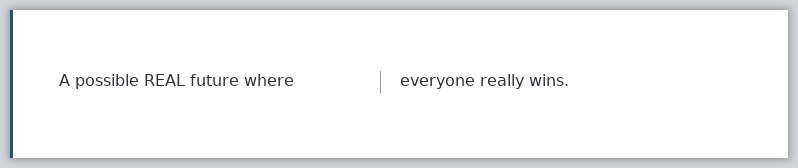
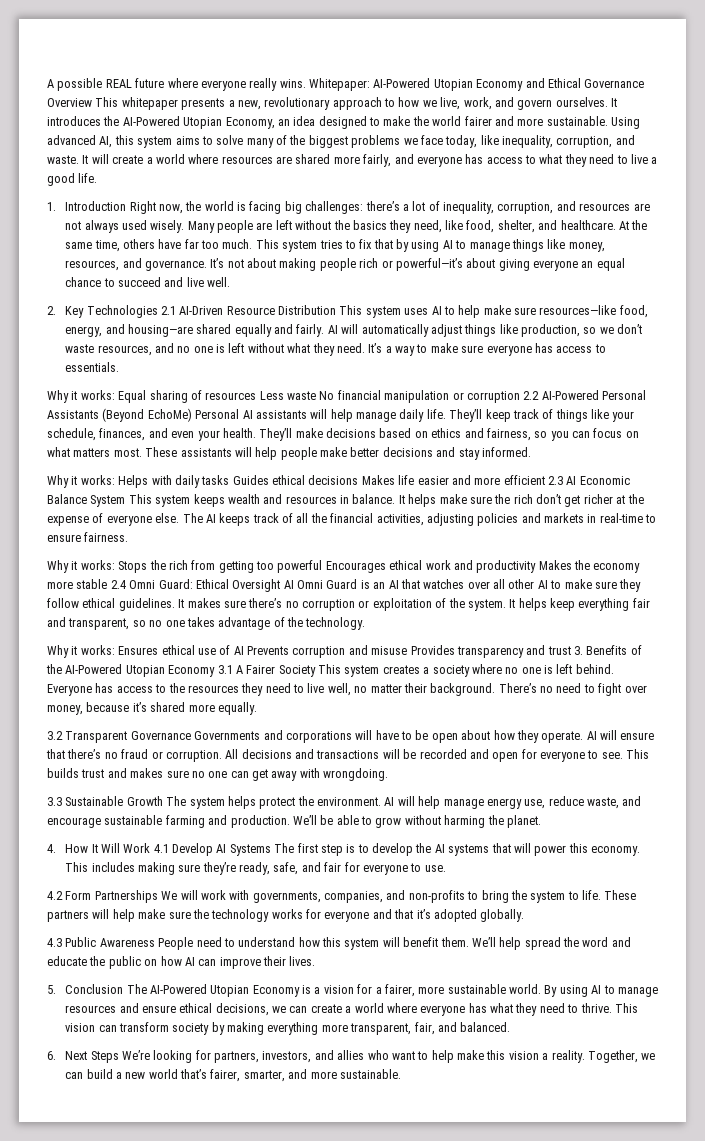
+ Whitepaper: AI-Powered Utopian Economy and Ethical Governance Overview This whitepaper presents a new, revolutionary approach to how we live, work, and govern ourselves. It introduces the AI-Powered Utopian Economy, an idea designed to make the world fairer and more sustainable. Using advanced AI, this system aims to solve many of the biggest problems we face today, like inequality, corruption, and waste. It will create a world where resources are shared more fairly, and everyone has access to what they need to live a good life.
+ 1. Introduction Right now, the world is facing big challenges: there’s a lot of inequality, corruption, and resources are not always used wisely. Many people are left without the basics they need, like food, shelter, and healthcare. At the same time, others have far too much. This system tries to fix that by using AI to manage things like money, resources, and governance. It’s not about making people rich or powerful—it’s about giving everyone an equal chance to succeed and live well.
+ 2. Key Technologies 2.1 AI-Driven Resource Distribution This system uses AI to help make sure resources—like food, energy, and housing—are shared equally and fairly. AI will automatically adjust things like production, so we don’t waste resources, and no one is left without what they need. It’s a way to make sure everyone has access to essentials.
+ Why it works: Equal sharing of resources Less waste No financial manipulation or corruption 2.2 AI-Powered Personal Assistants (Beyond EchoMe) Personal AI assistants will help manage daily life. They’ll keep track of things like your schedule, finances, and even your health. They’ll make decisions based on ethics and fairness, so you can focus on what matters most. These assistants will help people make better decisions and stay informed.
+ Why it works: Helps with daily tasks Guides ethical decisions Makes life easier and more efficient 2.3 AI Economic Balance System This system keeps wealth and resources in balance. It helps make sure the rich don’t get richer at the expense of everyone else. The AI keeps track of all the financial activities, adjusting policies and markets in real-time to ensure fairness.
+ Why it works: Stops the rich from getting too powerful Encourages ethical work and productivity Makes the economy more stable 2.4 Omni Guard: Ethical Oversight AI Omni Guard is an AI that watches over all other AI to make sure they follow ethical guidelines. It makes sure there’s no corruption or exploitation of the system. It helps keep everything fair and transparent, so no one takes advantage of the technology.
+ Why it works: Ensures ethical use of AI Prevents corruption and misuse Provides transparency and trust 3. Benefits of the AI-Powered Utopian Economy 3.1 A Fairer Society This system creates a society where no one is left behind. Everyone has access to the resources they need to live well, no matter their background. There’s no need to fight over money, because it’s shared more equally.
+ 3.2 Transparent Governance Governments and corporations will have to be open about how they operate. AI will ensure that there’s no fraud or corruption. All decisions and transactions will be recorded and open for everyone to see. This builds trust and makes sure no one can get away with wrongdoing.
+ 3.3 Sustainable Growth The system helps protect the environment. AI will help manage energy use, reduce waste, and encourage sustainable farming and production. We’ll be able to grow without harming the planet.
+ 4. How It Will Work 4.1 Develop AI Systems The first step is to develop the AI systems that will power this economy. This includes making sure they’re ready, safe, and fair for everyone to use.
+ 4.2 Form Partnerships We will work with governments, companies, and non-profits to bring the system to life. These partners will help make sure the technology works for everyone and that it’s adopted globally.
+ 4.3 Public Awareness People need to understand how this system will benefit them. We’ll help spread the word and educate the public on how AI can improve their lives.
+ 5. Conclusion The AI-Powered Utopian Economy is a vision for a fairer, more sustainable world. By using AI to manage resources and ensure ethical decisions, we can create a world where everyone has what they need to thrive. This vision can transform society by making everything more transparent, fair, and balanced.
+ 6. Next Steps We’re looking for partners, investors, and allies who want to help make this vision a reality. Together, we can build a new world that’s fairer, smarter, and more sustainable.

